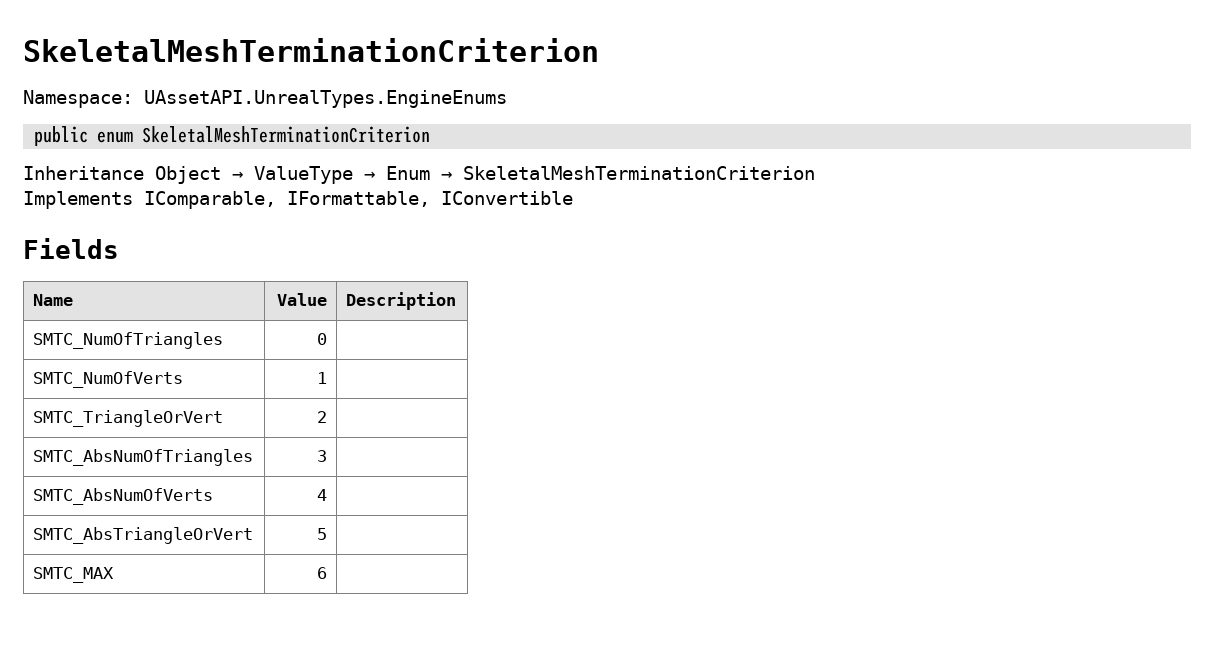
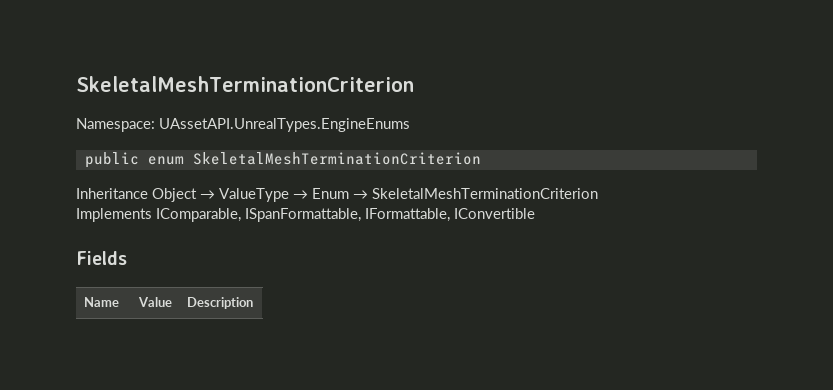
- Implements IComparable, IFormattable, IConvertible
+ Implements IComparable, ISpanFormattable, IFormattable, IConvertible
- SMTC_NumOfTriangles | 0 |
- SMTC_NumOfVerts | 1 |
- SMTC_TriangleOrVert | 2 |
- SMTC_AbsNumOfTriangles | 3 |
- SMTC_AbsNumOfVerts | 4 |
- SMTC_AbsTriangleOrVert | 5 |
- SMTC_MAX | 6 |

